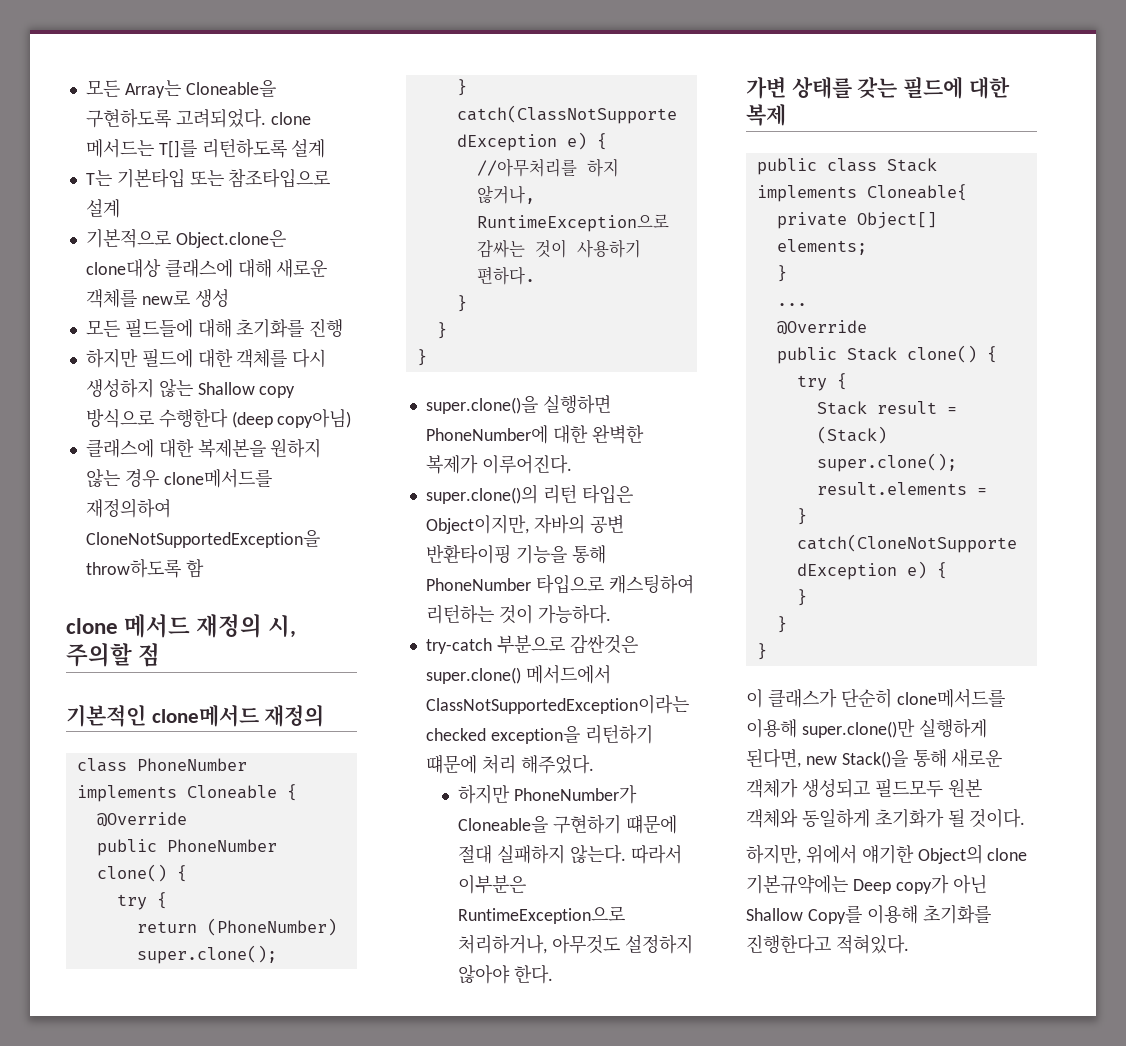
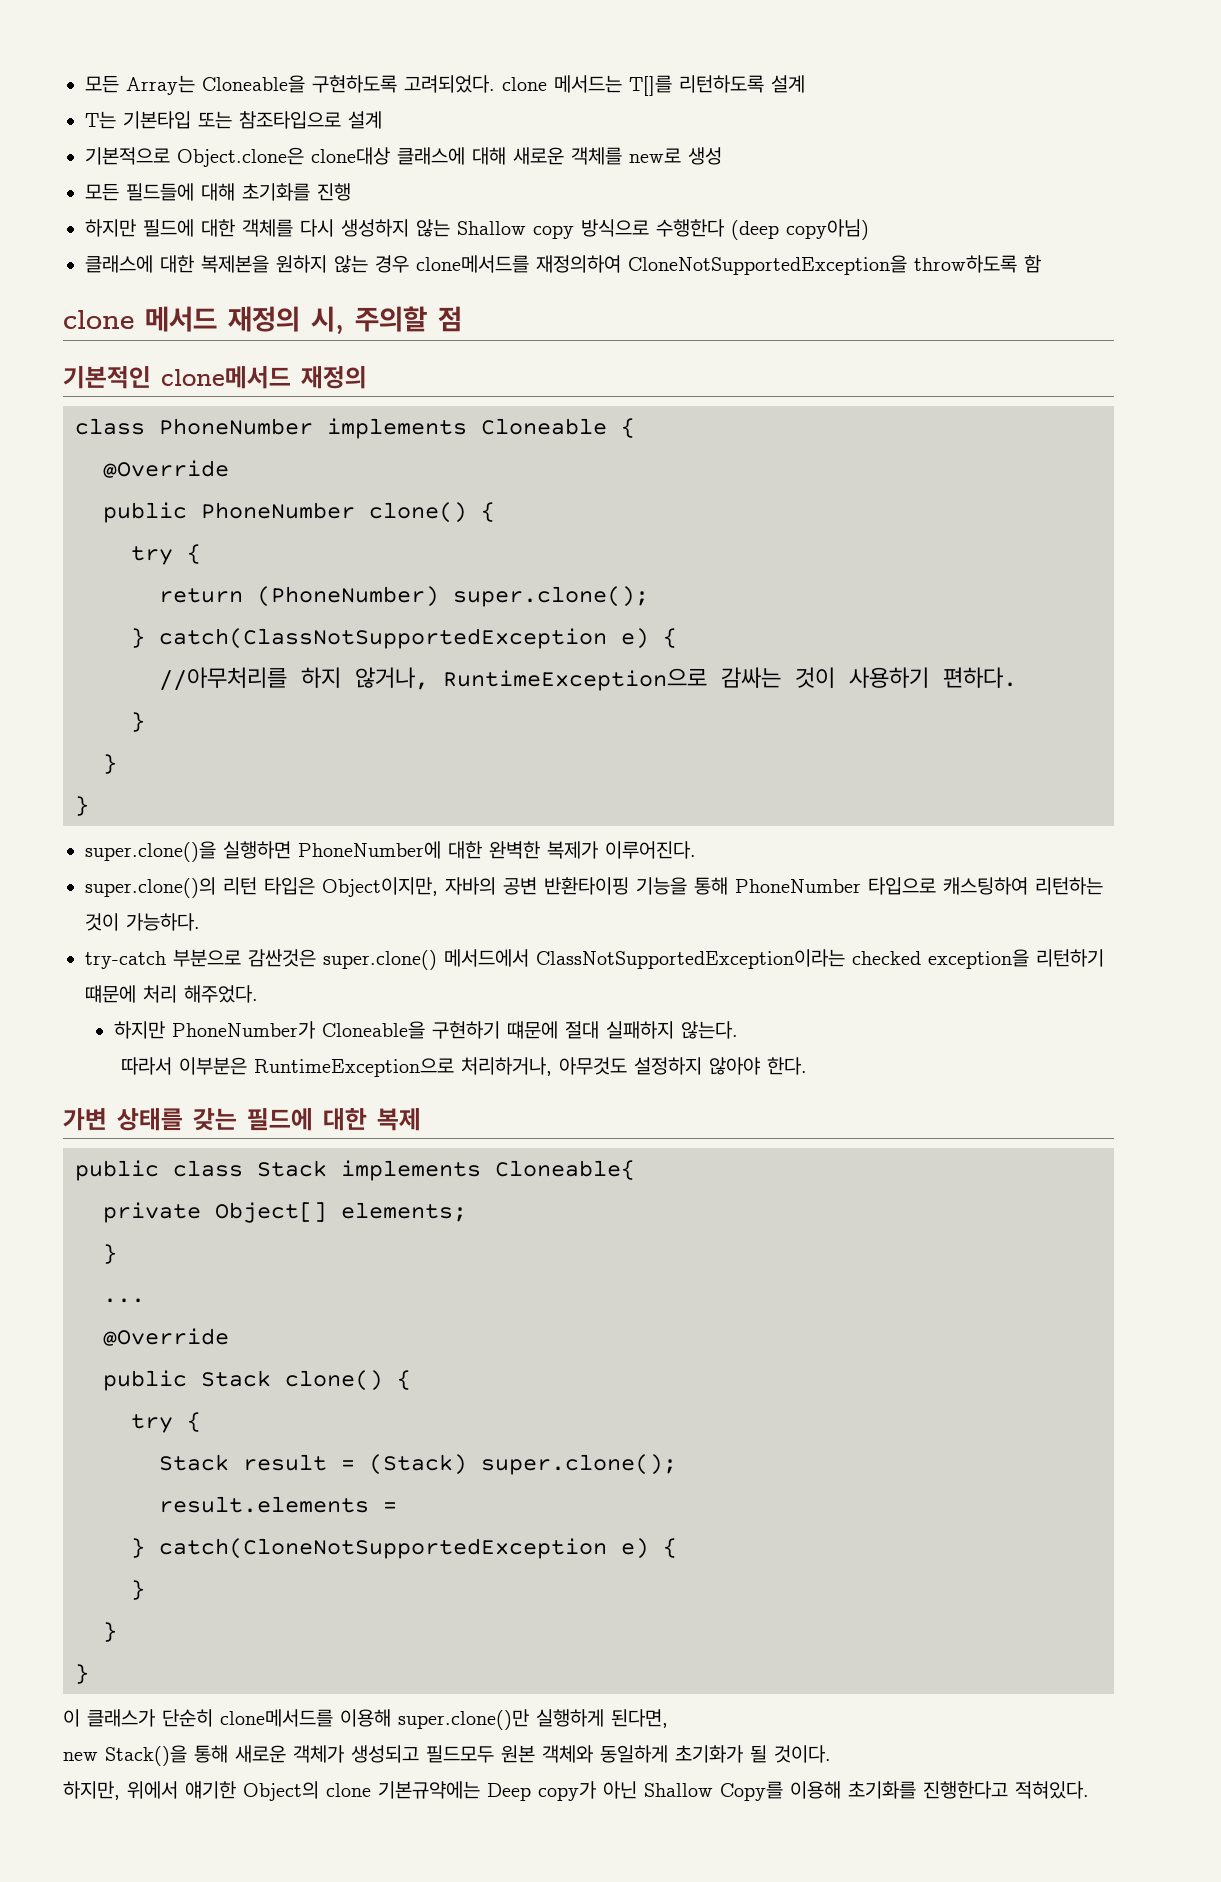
- 하지만 PhoneNumber가 Cloneable을 구현하기 떄문에 절대 실패하지 않는다. 따라서 이부분은 RuntimeException으로 처리하거나, 아무것도 설정하지 않아야 한다.
+ 하지만 PhoneNumber가 Cloneable을 구현하기 떄문에 절대 실패하지 않는다.
+ 따라서 이부분은 RuntimeException으로 처리하거나, 아무것도 설정하지 않아야 한다.
- 이 클래스가 단순히 clone메서드를 이용해 super.clone()만 실행하게 된다면, new Stack()을 통해 새로운 객체가 생성되고 필드모두 원본 객체와 동일하게 초기화가 될 것이다.
+ 이 클래스가 단순히 clone메서드를 이용해 super.clone()만 실행하게 된다면,
+ new Stack()을 통해 새로운 객체가 생성되고 필드모두 원본 객체와 동일하게 초기화가 될 것이다.

